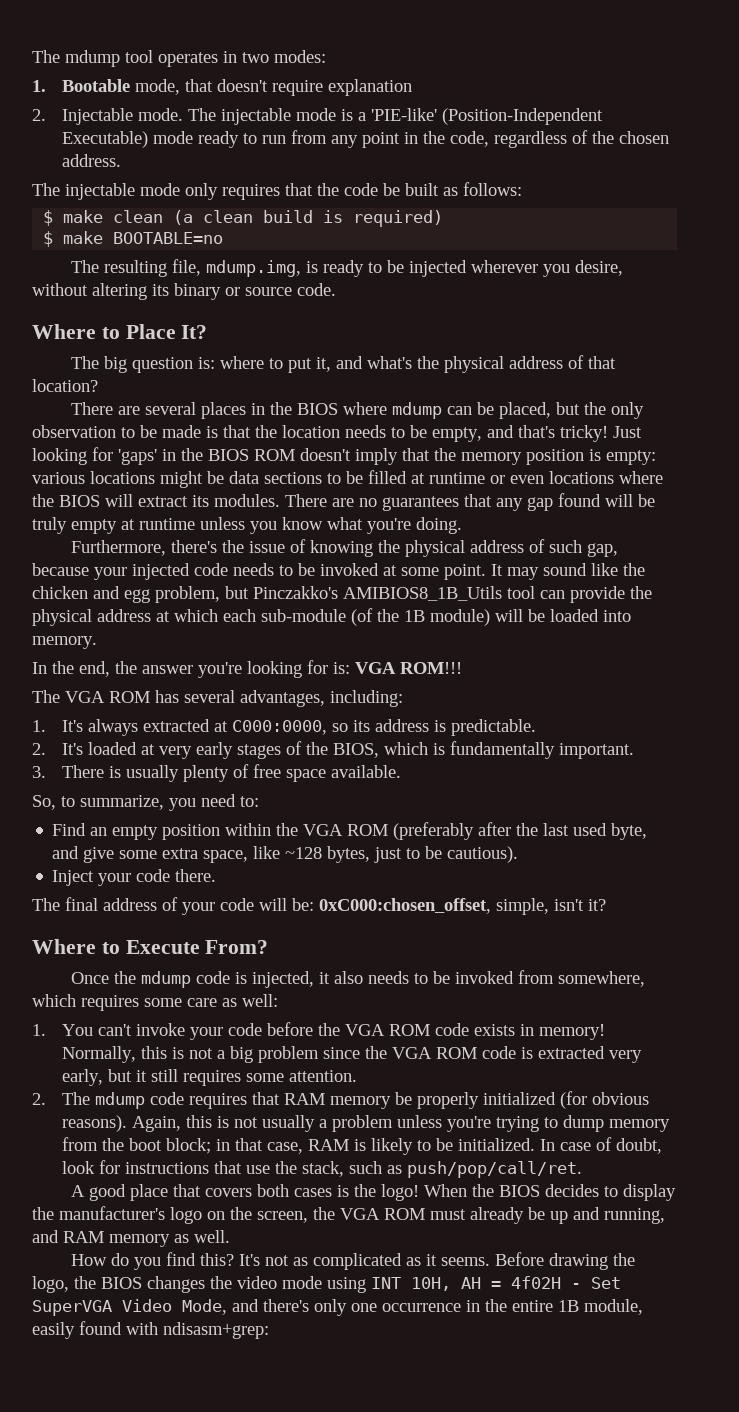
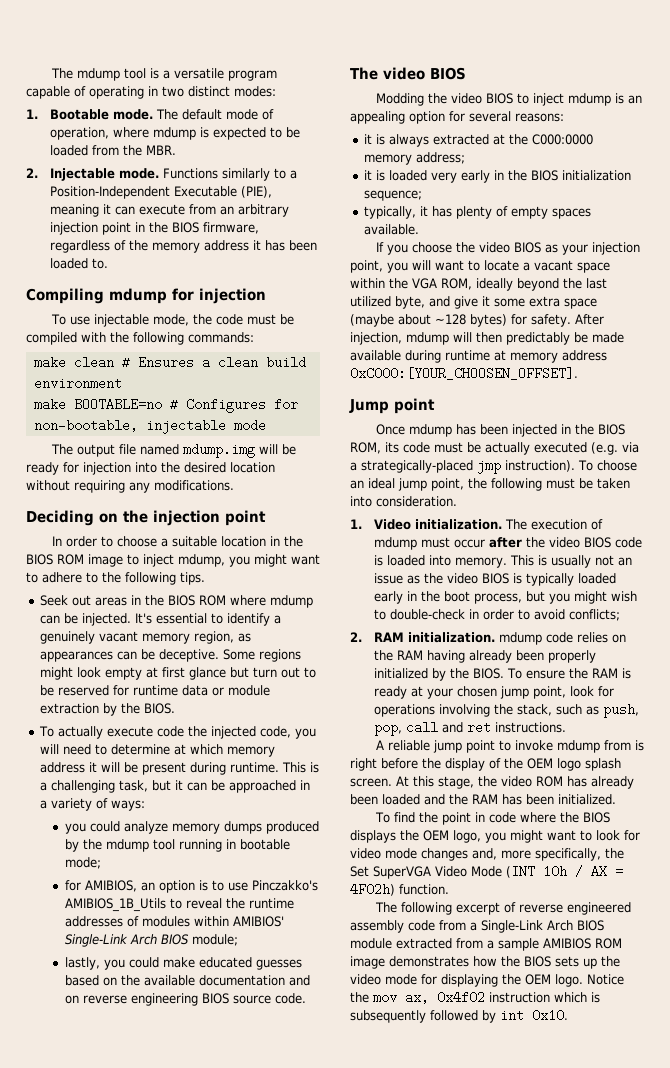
- The mdump tool operates in two modes:
+ The mdump tool is a versatile program capable of operating in two distinct modes:
- 1. Bootable mode, that doesn't require explanation
- 2. Injectable mode. The injectable mode is a 'PIE-like' (Position-Independent Executable) mode ready to run from any point in the code, regardless of the chosen address.
- The injectable mode only requires that the code be built as follows:
- $ make clean (a clean build is required)
- $ make BOOTABLE=no
- The resulting file, mdump.img, is ready to be injected wherever you desire, without altering its binary or source code.
- Where to Place It?
- The big question is: where to put it, and what's the physical address of that location?
- There are several places in the BIOS where mdump can be placed, but the only observation to be made is that the location needs to be empty, and that's tricky! Just looking for 'gaps' in the BIOS ROM doesn't imply that the memory position is empty: various locations might be data sections to be filled at runtime or even locations where the BIOS will extract its modules. There are no guarantees that any gap found will be truly empty at runtime unless you know what you're doing.
- Furthermore, there's the issue of knowing the physical address of such gap, because your injected code needs to be invoked at some point. It may sound like the chicken and egg problem, but Pinczakko's AMIBIOS8_1B_Utils tool can provide the physical address at which each sub-module (of the 1B module) will be loaded into memory.
- In the end, the answer you're looking for is: VGA ROM!!!
- The VGA ROM has several advantages, including:
- 1. It's always extracted at C000:0000, so its address is predictable.
- 2. It's loaded at very early stages of the BIOS, which is fundamentally important.
- 3. There is usually plenty of free space available.
- So, to summarize, you need to:
- Find an empty position within the VGA ROM (preferably after the last used byte, and give some extra space, like ~128 bytes, just to be cautious).
- Inject your code there.
- The final address of your code will be: 0xC000:chosen_offset, simple, isn't it?
- Where to Execute From?
- Once the mdump code is injected, it also needs to be invoked from somewhere, which requires some care as well:
- 1. You can't invoke your code before the VGA ROM code exists in memory! Normally, this is not a big problem since the VGA ROM code is extracted very early, but it still requires some attention.
- 2. The mdump code requires that RAM memory be properly initialized (for obvious reasons). Again, this is not usually a problem unless you're trying to dump memory from the boot block; in that case, RAM is likely to be initialized. In case of doubt, look for instructions that use the stack, such as push/pop/call/ret.
- A good place that covers both cases is the logo! When the BIOS decides to display the manufacturer's logo on the screen, the VGA ROM must already be up and running, and RAM memory as well.
- How do you find this? It's not as complicated as it seems. Before drawing the logo, the BIOS changes the video mode using INT 10H, AH = 4f02H - Set SuperVGA Video Mode, and there's only one occurrence in the entire 1B module, easily found with ndisasm+grep:
+ 1. Bootable mode. The default mode of operation, where mdump is expected to be loaded from the MBR.
+ 2. Injectable mode. Functions similarly to a Position-Independent Executable (PIE), meaning it can execute from an arbitrary injection point in the BIOS firmware, regardless of the memory address it has been loaded to.
+ Compiling mdump for injection
+ To use injectable mode, the code must be compiled with the following commands:
+ make clean # Ensures a clean build environment
+ make BOOTABLE=no # Configures for non-bootable, injectable mode
+ The output file named mdump.img will be ready for injection into the desired location without requiring any modifications.
+ Deciding on the injection point
+ In order to choose a suitable location in the BIOS ROM image to inject mdump, you might want to adhere to the following tips.
+ Seek out areas in the BIOS ROM where mdump can be injected. It's essential to identify a genuinely vacant memory region, as appearances can be deceptive. Some regions might look empty at first glance but turn out to be reserved for runtime data or module extraction by the BIOS.
+ To actually execute code the injected code, you will need to determine at which memory address it will be present during runtime. This is a challenging task, but it can be approached in a variety of ways:
+ you could analyze memory dumps produced by the mdump tool running in bootable mode;
+ for AMIBIOS, an option is to use Pinczakko's AMIBIOS_1B_Utils to reveal the runtime addresses of modules within AMIBIOS' Single-Link Arch BIOS module;
+ lastly, you could make educated guesses based on the available documentation and on reverse engineering BIOS source code.
+ The video BIOS
+ Modding the video BIOS to inject mdump is an appealing option for several reasons:
+ it is always extracted at the C000:0000 memory address;
+ it is loaded very early in the BIOS initialization sequence;
+ typically, it has plenty of empty spaces available.
+ If you choose the video BIOS as your injection point, you will want to locate a vacant space within the VGA ROM, ideally beyond the last utilized byte, and give it some extra space (maybe about ~128 bytes) for safety. After injection, mdump will then predictably be made available during runtime at memory address 0xC000:[YOUR_CHOOSEN_OFFSET].
+ Jump point
+ Once mdump has been injected in the BIOS ROM, its code must be actually executed (e.g. via a strategically-placed jmp instruction). To choose an ideal jump point, the following must be taken into consideration.
+ 1. Video initialization. The execution of mdump must occur after the video BIOS code is loaded into memory. This is usually not an issue as the video BIOS is typically loaded early in the boot process, but you might wish to double-check in order to avoid conflicts;
+ 2. RAM initialization. mdump code relies on the RAM having already been properly initialized by the BIOS. To ensure the RAM is ready at your chosen jump point, look for operations involving the stack, such as push, pop, call and ret instructions.
+ A reliable jump point to invoke mdump from is right before the display of the OEM logo splash screen. At this stage, the video ROM has already been loaded and the RAM has been initialized.
+ To find the point in code where the BIOS displays the OEM logo, you might want to look for video mode changes and, more specifically, the Set SuperVGA Video Mode (INT 10h / AX = 4F02h) function.
+ The following excerpt of reverse engineered assembly code from a Single-Link Arch BIOS module extracted from a sample AMIBIOS ROM image demonstrates how the BIOS sets up the video mode for displaying the OEM logo. Notice the mov ax, 0x4f02 instruction which is subsequently followed by int 0x10.

